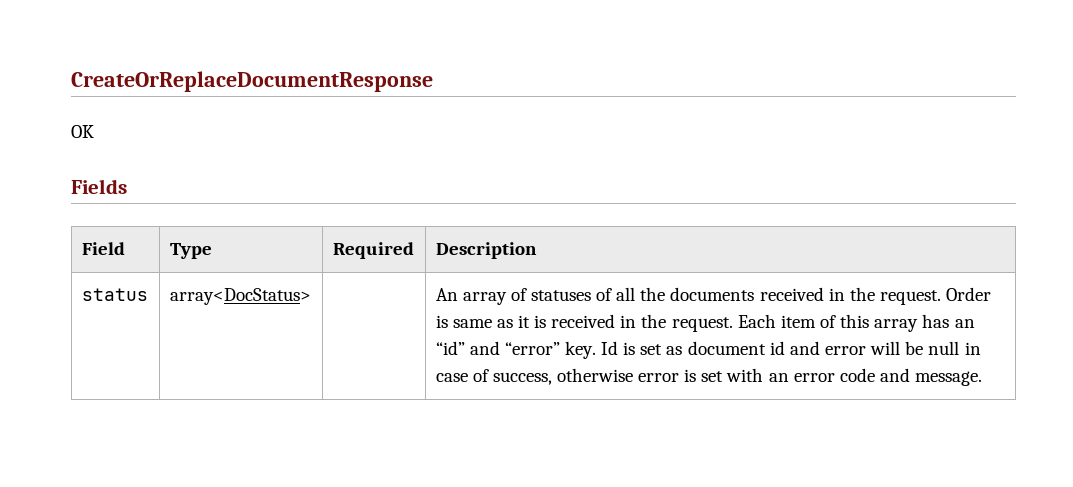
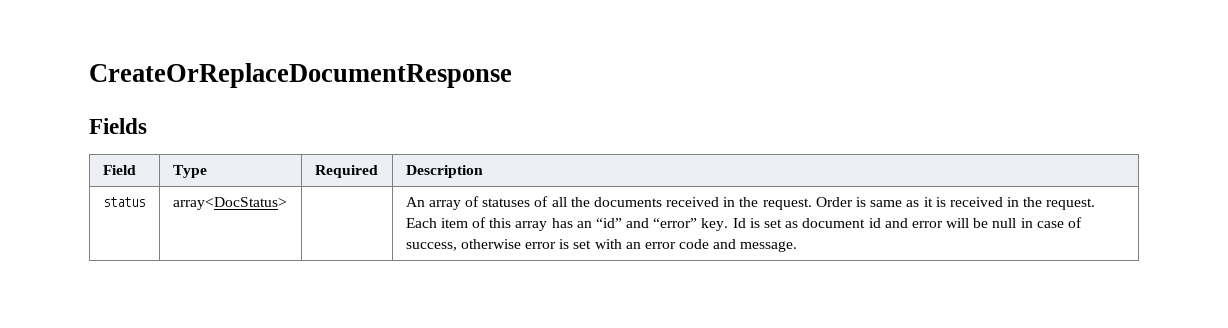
- OK

